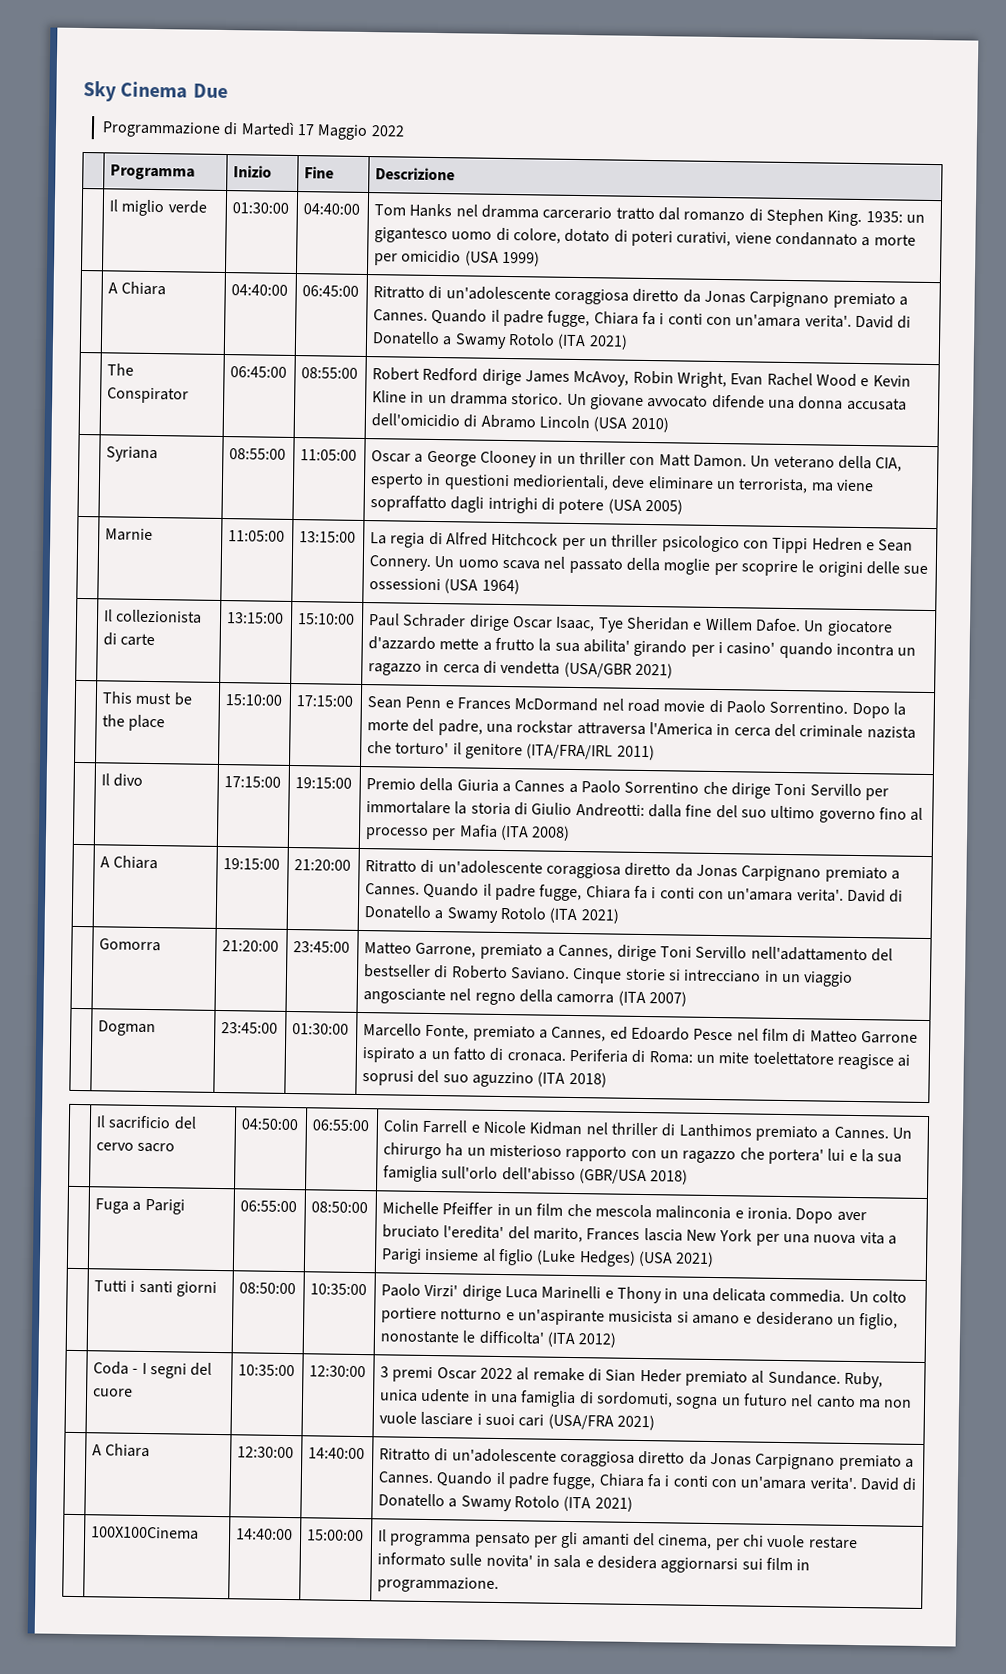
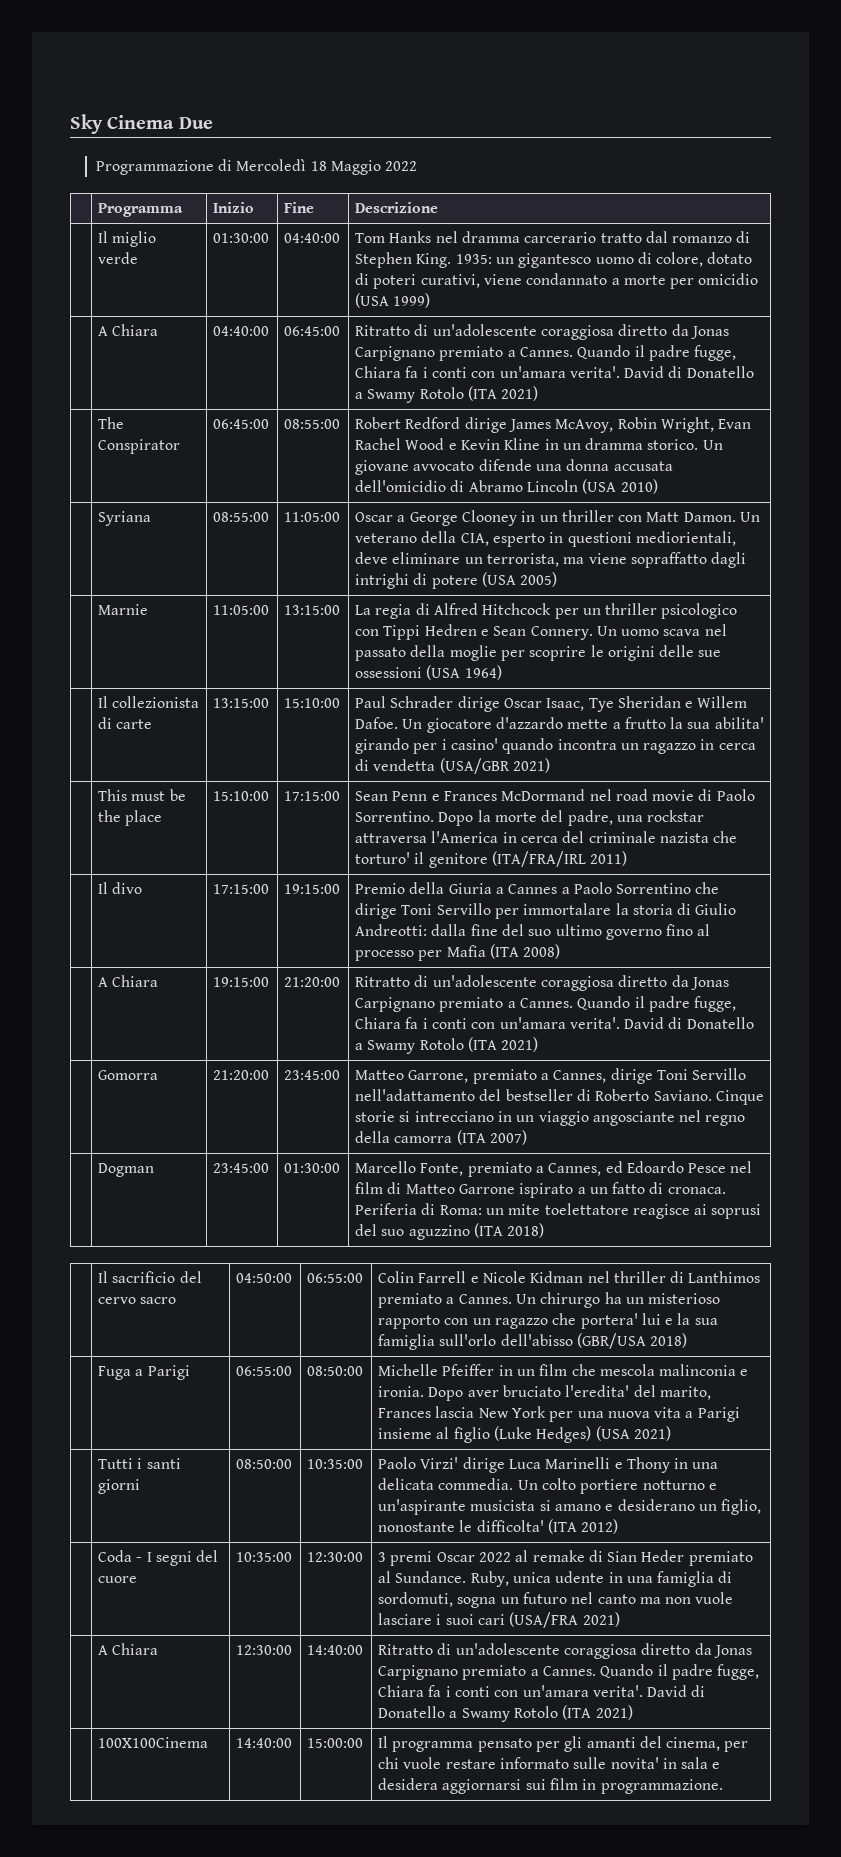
- Programmazione di Martedì 17 Maggio 2022
+ Programmazione di Mercoledì 18 Maggio 2022

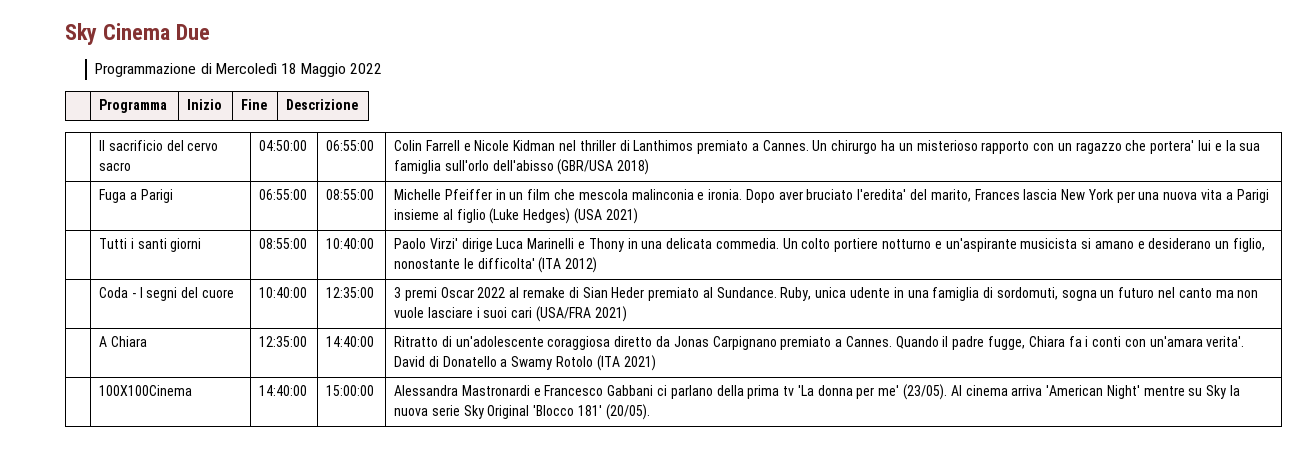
- | Il miglio verde | 01:30:00 | 04:40:00 | Tom Hanks nel dramma carcerario tratto dal romanzo di Stephen King. 1935: un gigantesco uomo di colore, dotato di poteri curativi, viene condannato a morte per omicidio (USA 1999)
- | A Chiara | 04:40:00 | 06:45:00 | Ritratto di un'adolescente coraggiosa diretto da Jonas Carpignano premiato a Cannes. Quando il padre fugge, Chiara fa i conti con un'amara verita'. David di Donatello a Swamy Rotolo (ITA 2021)
- | The Conspirator | 06:45:00 | 08:55:00 | Robert Redford dirige James McAvoy, Robin Wright, Evan Rachel Wood e Kevin Kline in un dramma storico. Un giovane avvocato difende una donna accusata dell'omicidio di Abramo Lincoln (USA 2010)
- | Syriana | 08:55:00 | 11:05:00 | Oscar a George Clooney in un thriller con Matt Damon. Un veterano della CIA, esperto in questioni mediorientali, deve eliminare un terrorista, ma viene sopraffatto dagli intrighi di potere (USA 2005)
- | Marnie | 11:05:00 | 13:15:00 | La regia di Alfred Hitchcock per un thriller psicologico con Tippi Hedren e Sean Connery. Un uomo scava nel passato della moglie per scoprire le origini delle sue ossessioni (USA 1964)
- | Il collezionista di carte | 13:15:00 | 15:10:00 | Paul Schrader dirige Oscar Isaac, Tye Sheridan e Willem Dafoe. Un giocatore d'azzardo mette a frutto la sua abilita' girando per i casino' quando incontra un ragazzo in cerca di vendetta (USA/GBR 2021)
- | This must be the place | 15:10:00 | 17:15:00 | Sean Penn e Frances McDormand nel road movie di Paolo Sorrentino. Dopo la morte del padre, una rockstar attraversa l'America in cerca del criminale nazista che torturo' il genitore (ITA/FRA/IRL 2011)
- | Il divo | 17:15:00 | 19:15:00 | Premio della Giuria a Cannes a Paolo Sorrentino che dirige Toni Servillo per immortalare la storia di Giulio Andreotti: dalla fine del suo ultimo governo fino al processo per Mafia (ITA 2008)
- | A Chiara | 19:15:00 | 21:20:00 | Ritratto di un'adolescente coraggiosa diretto da Jonas Carpignano premiato a Cannes. Quando il padre fugge, Chiara fa i conti con un'amara verita'. David di Donatello a Swamy Rotolo (ITA 2021)
- | Gomorra | 21:20:00 | 23:45:00 | Matteo Garrone, premiato a Cannes, dirige Toni Servillo nell'adattamento del bestseller di Roberto Saviano. Cinque storie si intrecciano in un viaggio angosciante nel regno della camorra (ITA 2007)
- | Dogman | 23:45:00 | 01:30:00 | Marcello Fonte, premiato a Cannes, ed Edoardo Pesce nel film di Matteo Garrone ispirato a un fatto di cronaca. Periferia di Roma: un mite toelettatore reagisce ai soprusi del suo aguzzino (ITA 2018)
- | Fuga a Parigi | 06:55:00 | 08:50:00 | Michelle Pfeiffer in un film che mescola malinconia e ironia. Dopo aver bruciato l'eredita' del marito, Frances lascia New York per una nuova vita a Parigi insieme al figlio (Luke Hedges) (USA 2021)
+ | Fuga a Parigi | 06:55:00 | 08:55:00 | Michelle Pfeiffer in un film che mescola malinconia e ironia. Dopo aver bruciato l'eredita' del marito, Frances lascia New York per una nuova vita a Parigi insieme al figlio (Luke Hedges) (USA 2021)
- | Tutti i santi giorni | 08:50:00 | 10:35:00 | Paolo Virzi' dirige Luca Marinelli e Thony in una delicata commedia. Un colto portiere notturno e un'aspirante musicista si amano e desiderano un figlio, nonostante le difficolta' (ITA 2012)
+ | Tutti i santi giorni | 08:55:00 | 10:40:00 | Paolo Virzi' dirige Luca Marinelli e Thony in una delicata commedia. Un colto portiere notturno e un'aspirante musicista si amano e desiderano un figlio, nonostante le difficolta' (ITA 2012)
- 10:35:00 | 12:30:00
+ 10:40:00 | 12:35:00
- | A Chiara | 12:30:00 | 14:40:00 | Ritratto di un'adolescente coraggiosa diretto da Jonas Carpignano premiato a Cannes. Quando il padre fugge, Chiara fa i conti con un'amara verita'. David di Donatello a Swamy Rotolo (ITA 2021)
+ | A Chiara | 12:35:00 | 14:40:00 | Ritratto di un'adolescente coraggiosa diretto da Jonas Carpignano premiato a Cannes. Quando il padre fugge, Chiara fa i conti con un'amara verita'. David di Donatello a Swamy Rotolo (ITA 2021)
- | 100X100Cinema | 14:40:00 | 15:00:00 | Il programma pensato per gli amanti del cinema, per chi vuole restare informato sulle novita' in sala e desidera aggiornarsi sui film in programmazione.
+ | 100X100Cinema | 14:40:00 | 15:00:00 | Alessandra Mastronardi e Francesco Gabbani ci parlano della prima tv 'La donna per me' (23/05). Al cinema arriva 'American Night' mentre su Sky la nuova serie Sky Original 'Blocco 181' (20/05).

